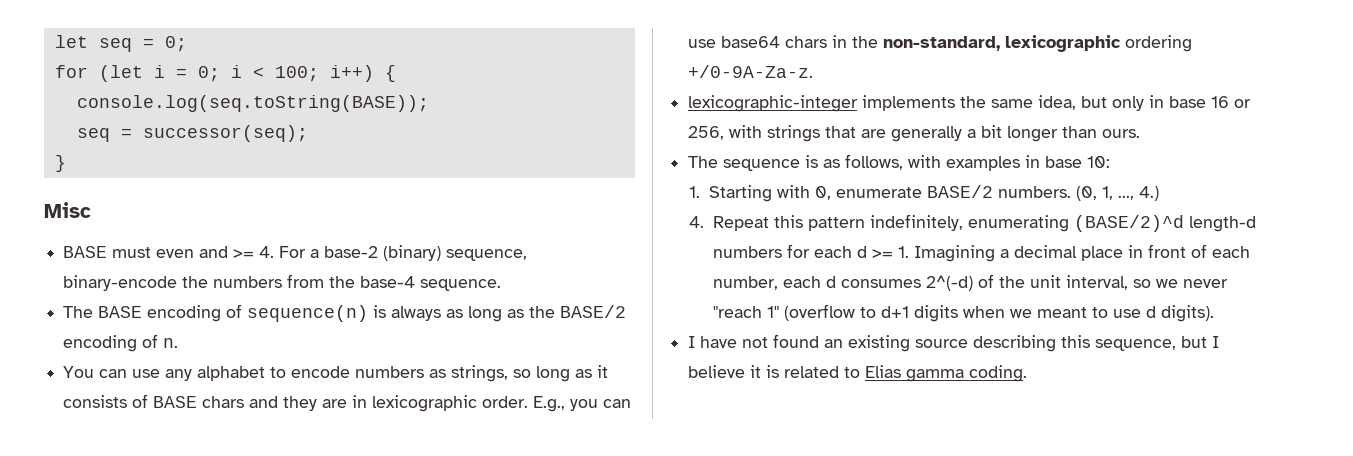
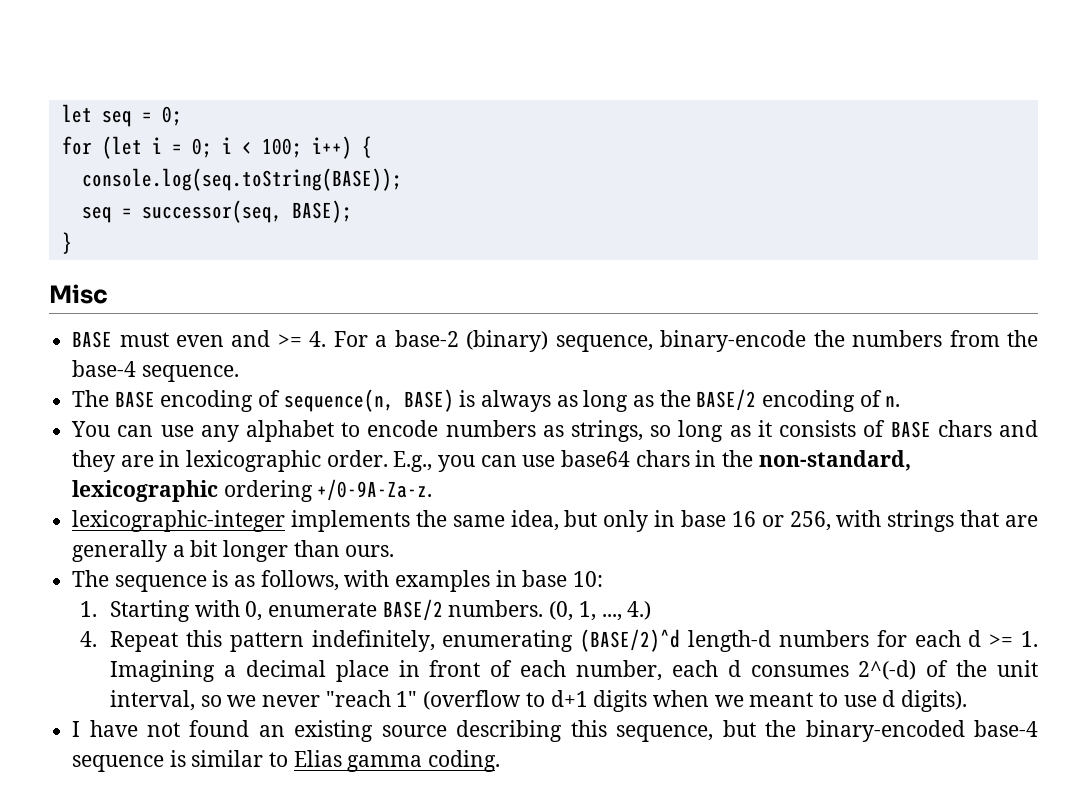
- seq = successor(seq);
+ seq = successor(seq, BASE);
- The BASE encoding of sequence(n) is always as long as the BASE/2 encoding of n.
+ The BASE encoding of sequence(n, BASE) is always as long as the BASE/2 encoding of n.
- I have not found an existing source describing this sequence, but I believe it is related to Elias gamma coding.
+ I have not found an existing source describing this sequence, but the binary-encoded base-4 sequence is similar to Elias gamma coding.

